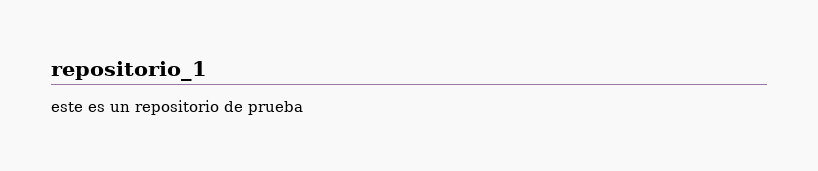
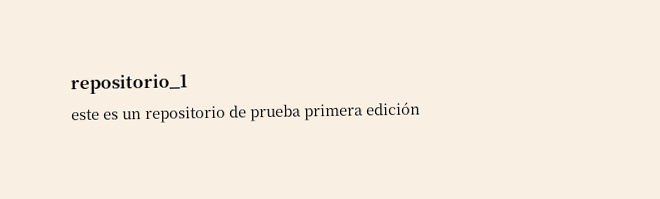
- este es un repositorio de prueba
+ este es un repositorio de prueba primera edición

